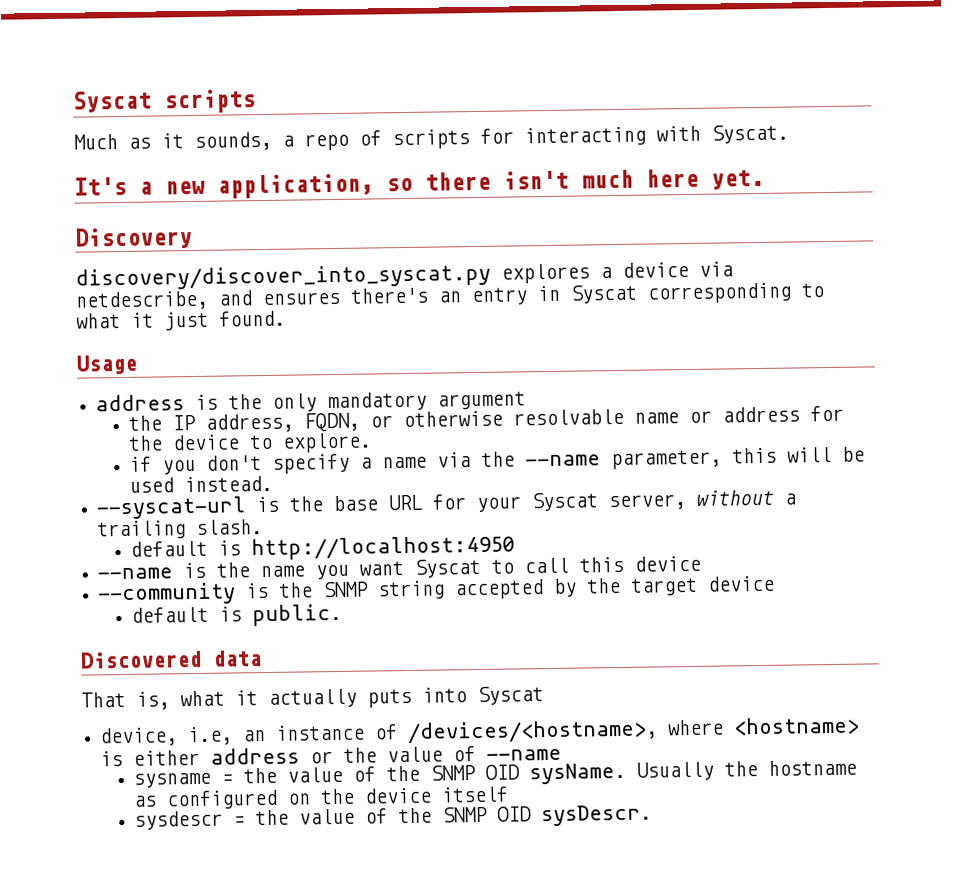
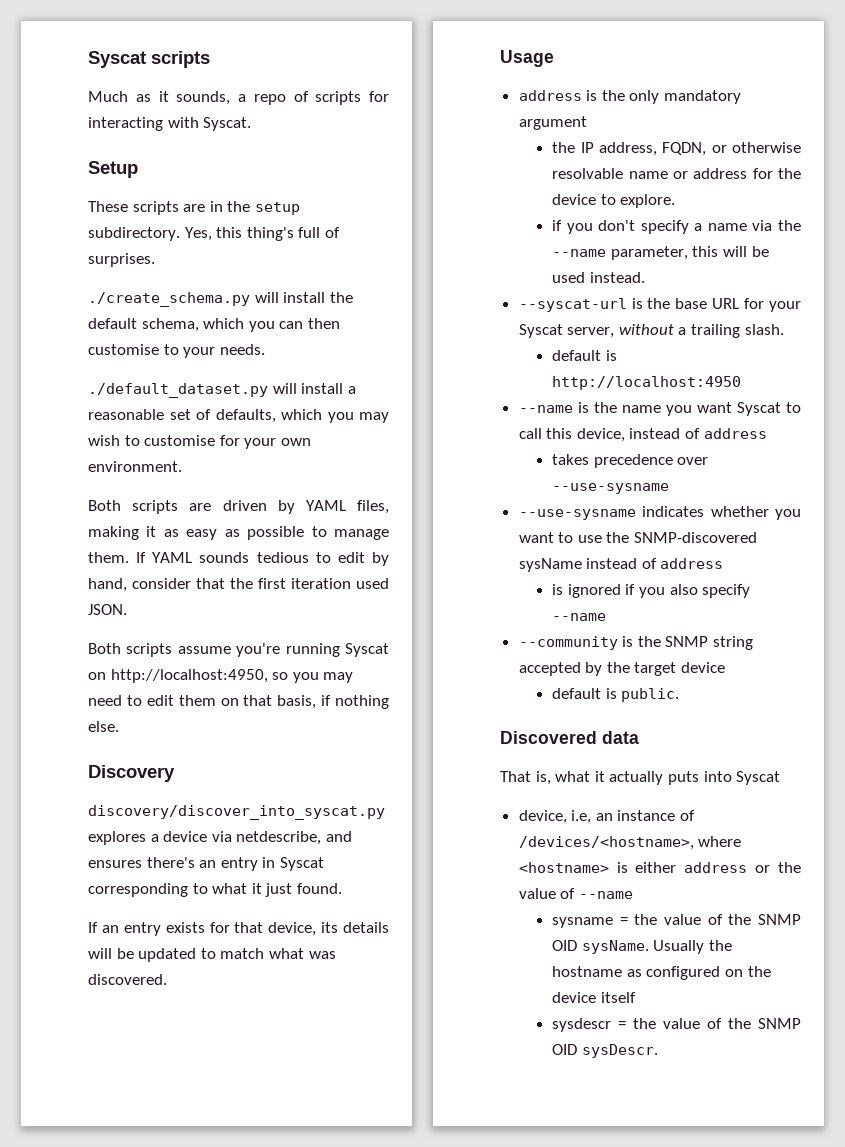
- It's a new application, so there isn't much here yet.
+ Setup
+ These scripts are in the setup subdirectory. Yes, this thing's full of surprises.
+ ./create_schema.py will install the default schema, which you can then customise to your needs.
+ ./default_dataset.py will install a reasonable set of defaults, which you may wish to customise for your own environment.
+ Both scripts are driven by YAML files, making it as easy as possible to manage them. If YAML sounds tedious to edit by hand, consider that the first iteration used JSON.
+ Both scripts assume you're running Syscat on http://localhost:4950, so you may need to edit them on that basis, if nothing else.
+ If an entry exists for that device, its details will be updated to match what was discovered.
- --name is the name you want Syscat to call this device
+ --name is the name you want Syscat to call this device, instead of address
+ takes precedence over --use-sysname
+ --use-sysname indicates whether you want to use the SNMP-discovered sysName instead of address
+ is ignored if you also specify --name

